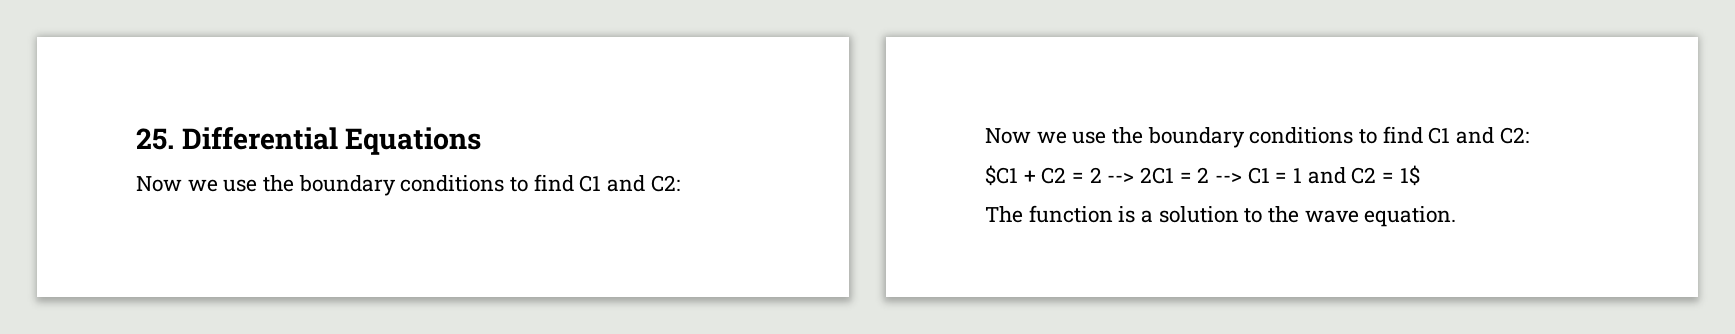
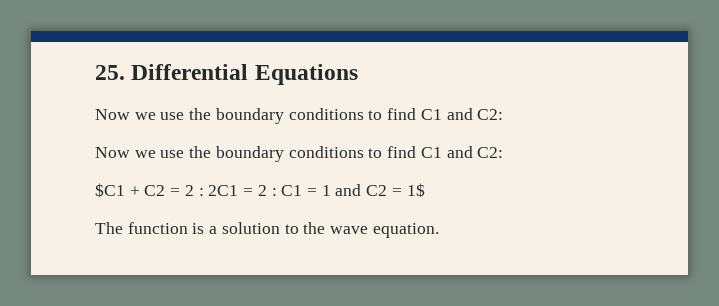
- $C1 + C2 = 2 --> 2C1 = 2 --> C1 = 1 and C2 = 1$
+ $C1 + C2 = 2 : 2C1 = 2 : C1 = 1 and C2 = 1$

